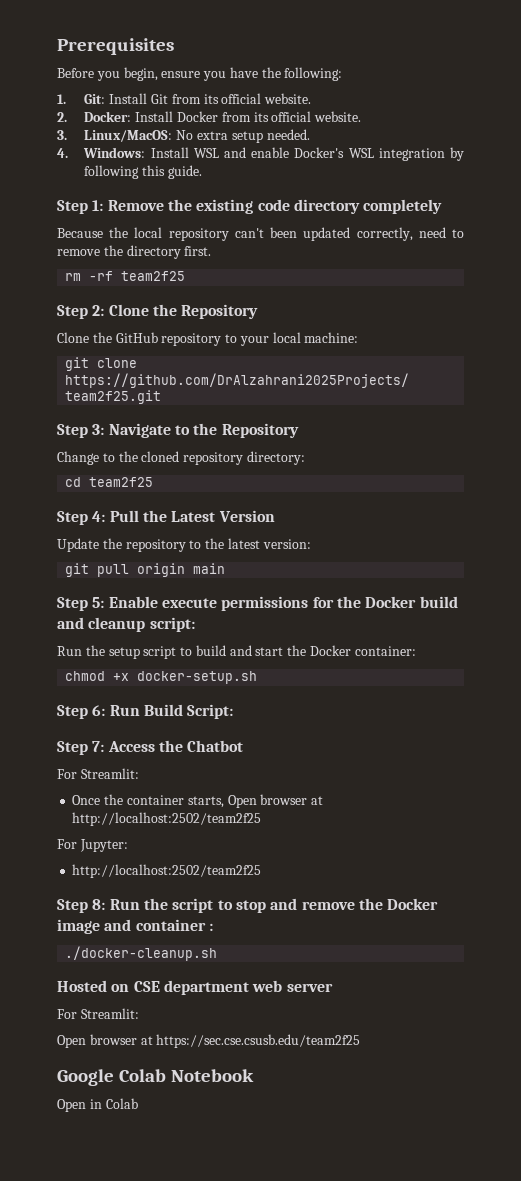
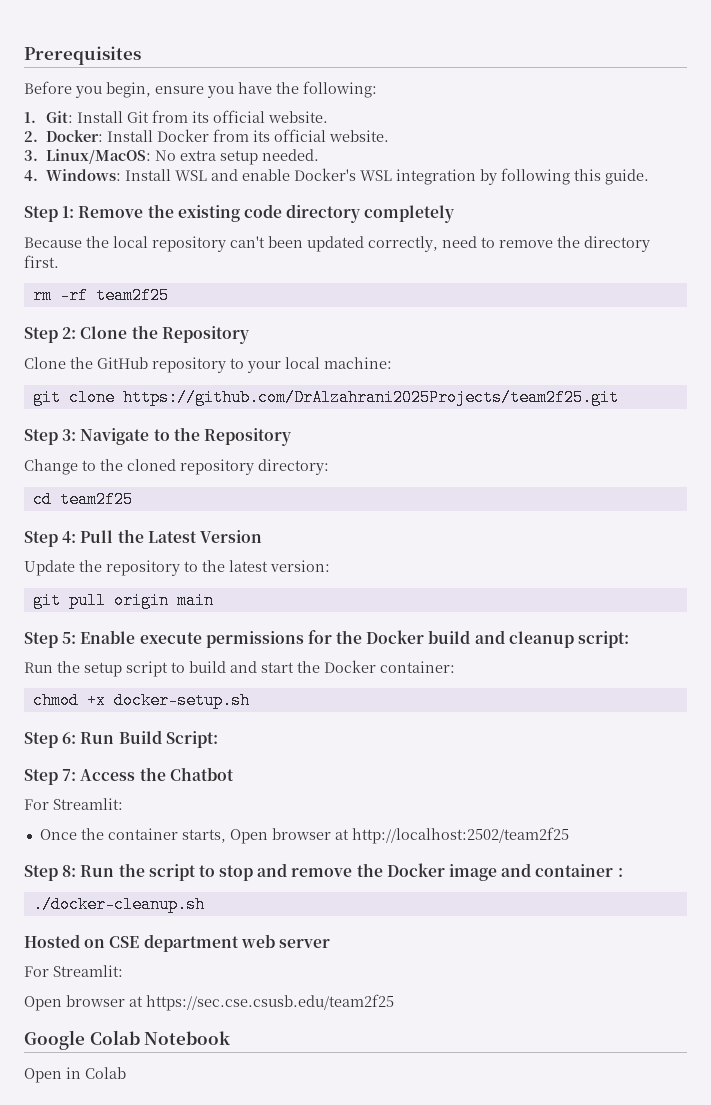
- For Jupyter:
- http://localhost:2502/team2f25

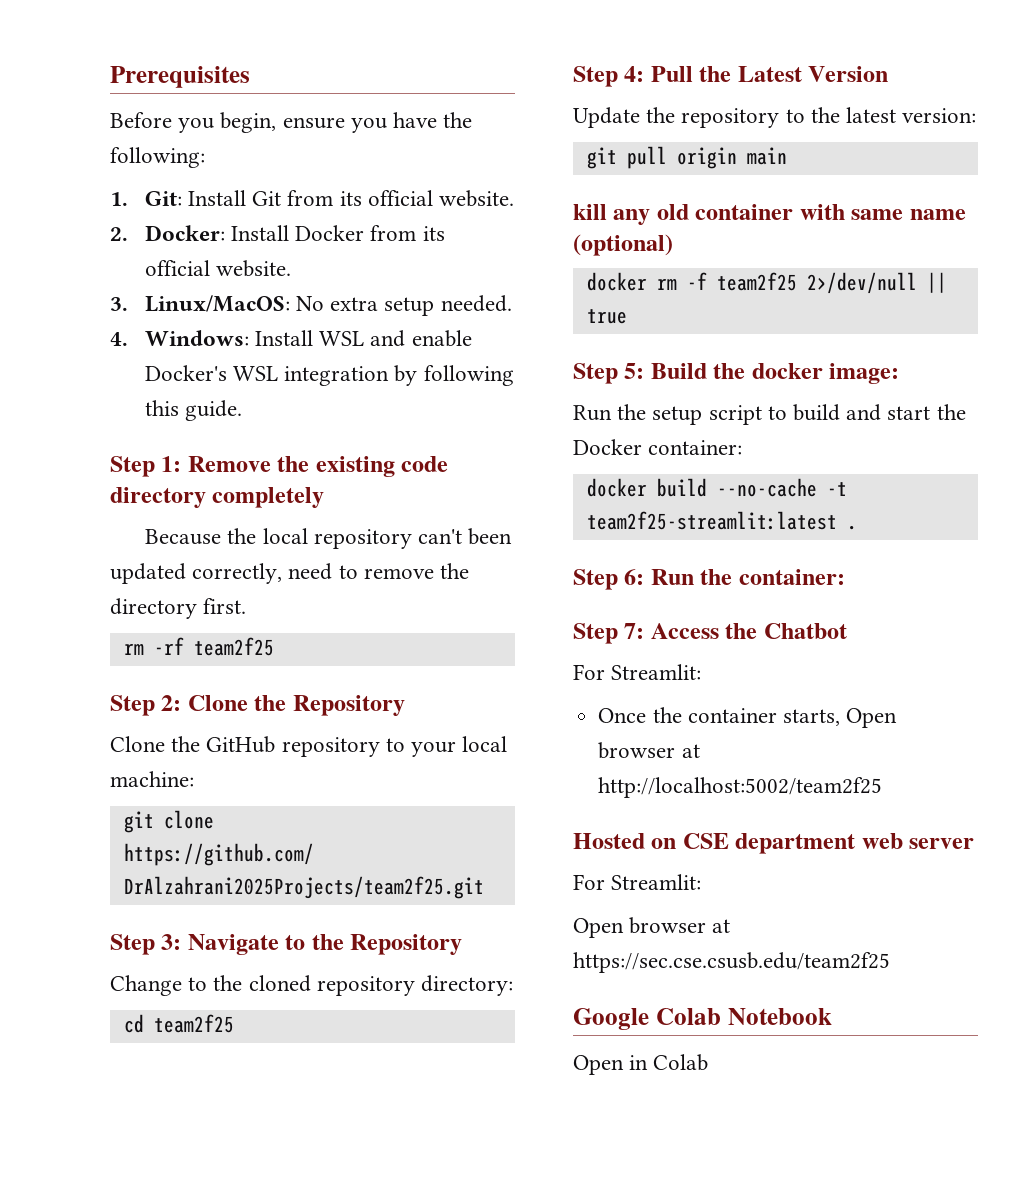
- Step 5: Enable execute permissions for the Docker build and cleanup script:
+ kill any old container with same name (optional)
+ docker rm -f team2f25 2>/dev/null || true
+ Step 5: Build the docker image:
- chmod +x docker-setup.sh
+ docker build --no-cache -t team2f25-streamlit:latest .
- Step 6: Run Build Script:
+ Step 6: Run the container:
- Once the container starts, Open browser at http://localhost:2502/team2f25
- Step 8: Run the script to stop and remove the Docker image and container :
- ./docker-cleanup.sh
+ Once the container starts, Open browser at http://localhost:5002/team2f25

